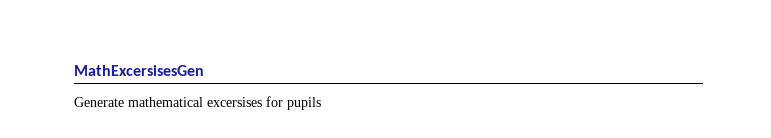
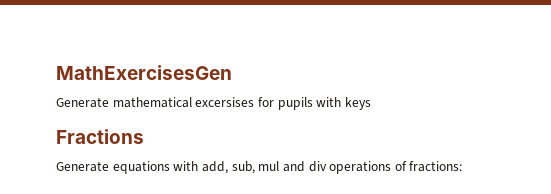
- MathExcersisesGen
+ MathExercisesGen
- Generate mathematical excersises for pupils
+ Generate mathematical excersises for pupils with keys
+ Fractions
+ Generate equations with add, sub, mul and div operations of fractions:

